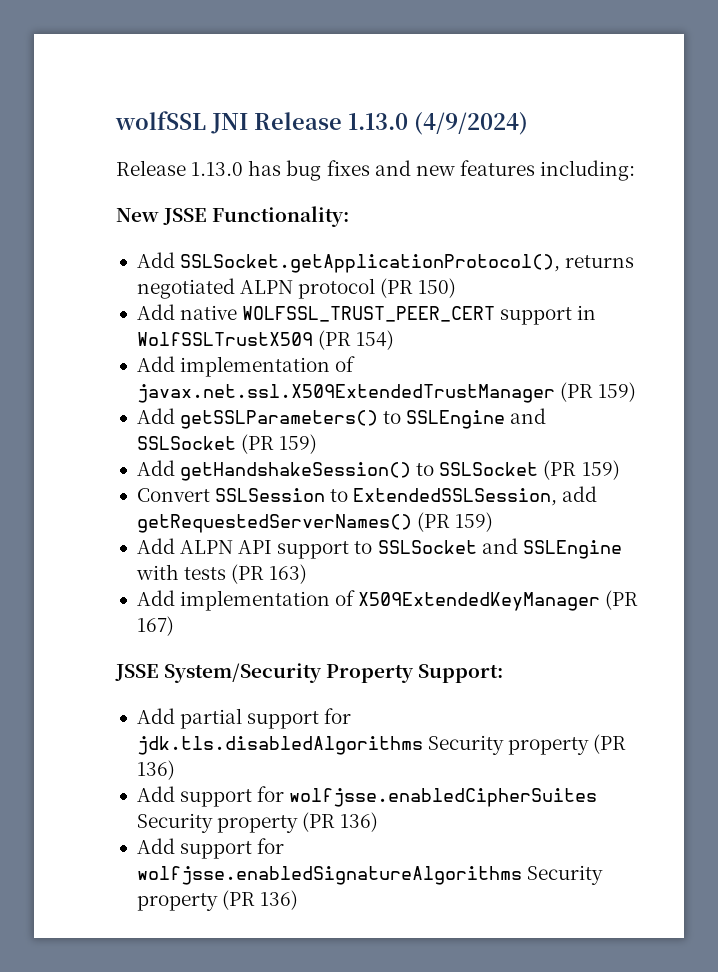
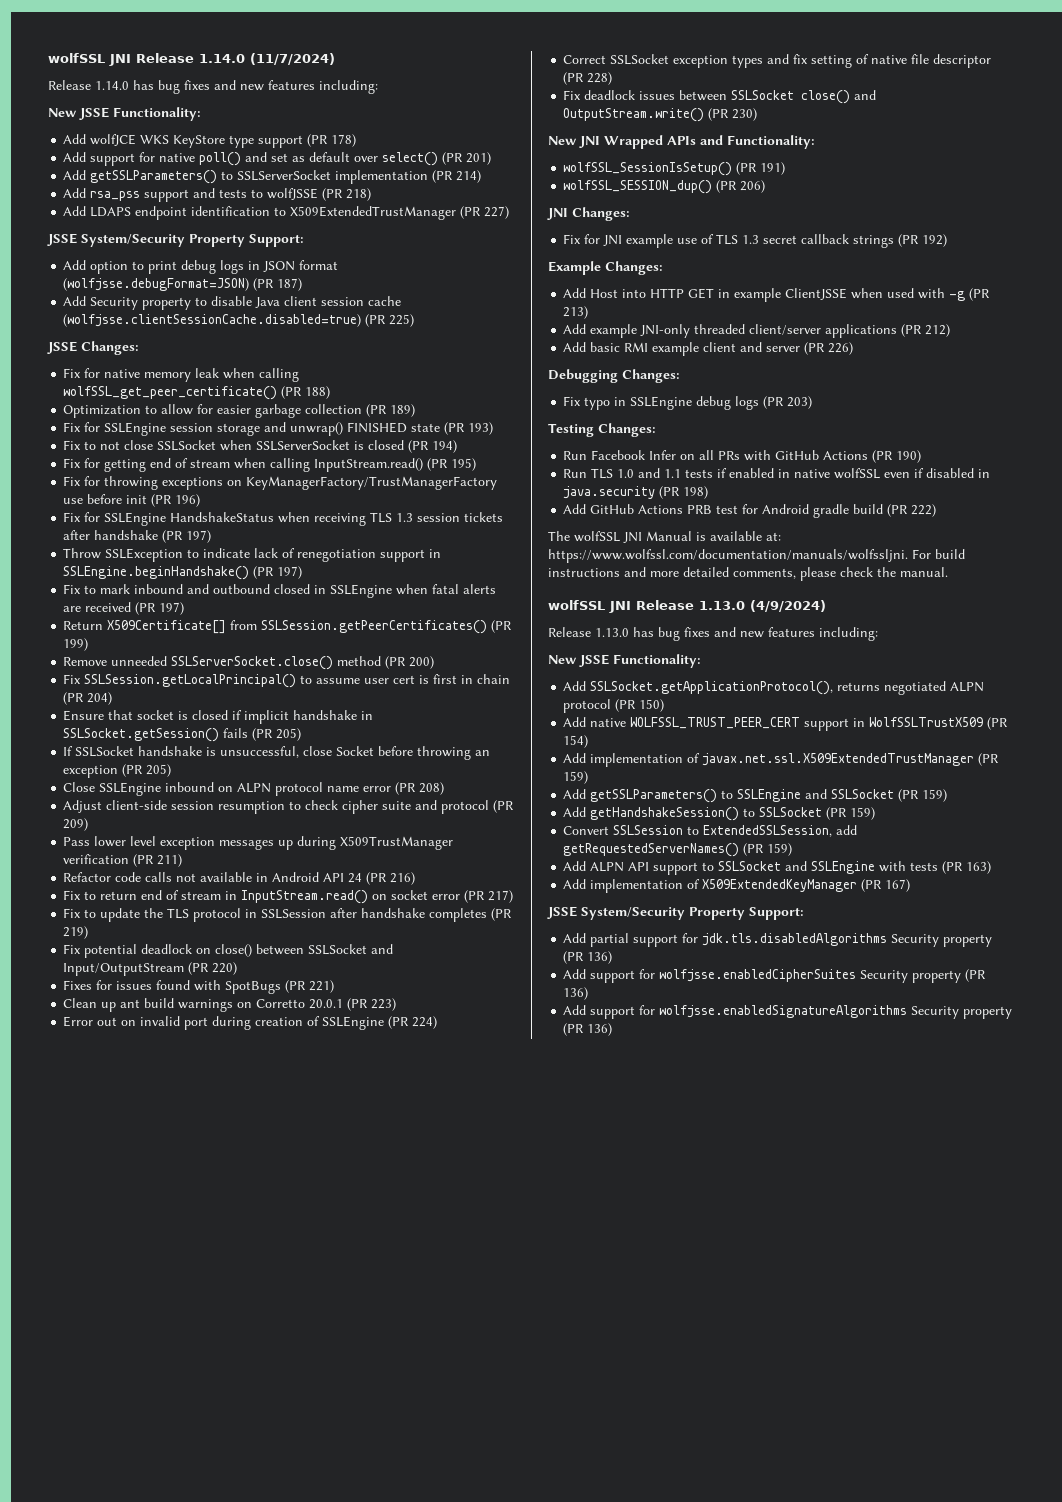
+ wolfSSL JNI Release 1.14.0 (11/7/2024)
+ Release 1.14.0 has bug fixes and new features including:
+ New JSSE Functionality:
+ Add wolfJCE WKS KeyStore type support (PR 178)
+ Add support for native poll() and set as default over select() (PR 201)
+ Add getSSLParameters() to SSLServerSocket implementation (PR 214)
+ Add rsa_pss support and tests to wolfJSSE (PR 218)
+ Add LDAPS endpoint identification to X509ExtendedTrustManager (PR 227)
+ JSSE System/Security Property Support:
+ Add option to print debug logs in JSON format (wolfjsse.debugFormat=JSON) (PR 187)
+ Add Security property to disable Java client session cache (wolfjsse.clientSessionCache.disabled=true) (PR 225)
+ JSSE Changes:
+ Fix for native memory leak when calling wolfSSL_get_peer_certificate() (PR 188)
+ Optimization to allow for easier garbage collection (PR 189)
+ Fix for SSLEngine session storage and unwrap() FINISHED state (PR 193)
+ Fix to not close SSLSocket when SSLServerSocket is closed (PR 194)
+ Fix for getting end of stream when calling InputStream.read() (PR 195)
+ Fix for throwing exceptions on KeyManagerFactory/TrustManagerFactory use before init (PR 196)
+ Fix for SSLEngine HandshakeStatus when receiving TLS 1.3 session tickets after handshake (PR 197)
+ Throw SSLException to indicate lack of renegotiation support in SSLEngine.beginHandshake() (PR 197)
+ Fix to mark inbound and outbound closed in SSLEngine when fatal alerts are received (PR 197)
+ Return X509Certificate[] from SSLSession.getPeerCertificates() (PR 199)
+ Remove unneeded SSLServerSocket.close() method (PR 200)
+ Fix SSLSession.getLocalPrincipal() to assume user cert is first in chain (PR 204)
+ Ensure that socket is closed if implicit handshake in SSLSocket.getSession() fails (PR 205)
+ If SSLSocket handshake is unsuccessful, close Socket before throwing an exception (PR 205)
+ Close SSLEngine inbound on ALPN protocol name error (PR 208)
+ Adjust client-side session resumption to check cipher suite and protocol (PR 209)
+ Pass lower level exception messages up during X509TrustManager verification (PR 211)
+ Refactor code calls not available in Android API 24 (PR 216)
+ Fix to return end of stream in InputStream.read() on socket error (PR 217)
+ Fix to update the TLS protocol in SSLSession after handshake completes (PR 219)
+ Fix potential deadlock on close() between SSLSocket and Input/OutputStream (PR 220)
+ Fixes for issues found with SpotBugs (PR 221)
+ Clean up ant build warnings on Corretto 20.0.1 (PR 223)
+ Error out on invalid port during creation of SSLEngine (PR 224)
+ Correct SSLSocket exception types and fix setting of native file descriptor (PR 228)
+ Fix deadlock issues between SSLSocket close() and OutputStream.write() (PR 230)
+ New JNI Wrapped APIs and Functionality:
+ wolfSSL_SessionIsSetup() (PR 191)
+ wolfSSL_SESSION_dup() (PR 206)
+ JNI Changes:
+ Fix for JNI example use of TLS 1.3 secret callback strings (PR 192)
+ Example Changes:
+ Add Host into HTTP GET in example ClientJSSE when used with -g (PR 213)
+ Add example JNI-only threaded client/server applications (PR 212)
+ Add basic RMI example client and server (PR 226)
+ Debugging Changes:
+ Fix typo in SSLEngine debug logs (PR 203)
+ Testing Changes:
+ Run Facebook Infer on all PRs with GitHub Actions (PR 190)
+ Run TLS 1.0 and 1.1 tests if enabled in native wolfSSL even if disabled in java.security (PR 198)
+ Add GitHub Actions PRB test for Android gradle build (PR 222)
+ The wolfSSL JNI Manual is available at: https://www.wolfssl.com/documentation/manuals/wolfssljni. For build instructions and more detailed comments, please check the manual.

